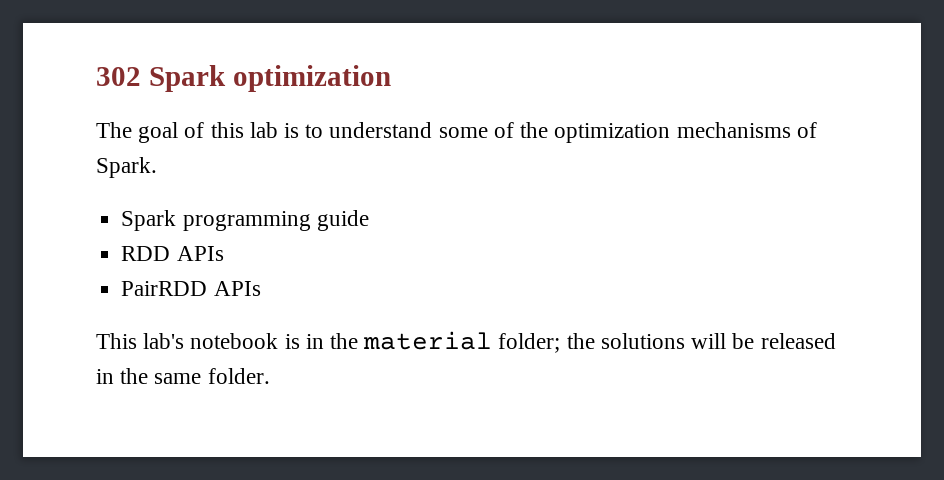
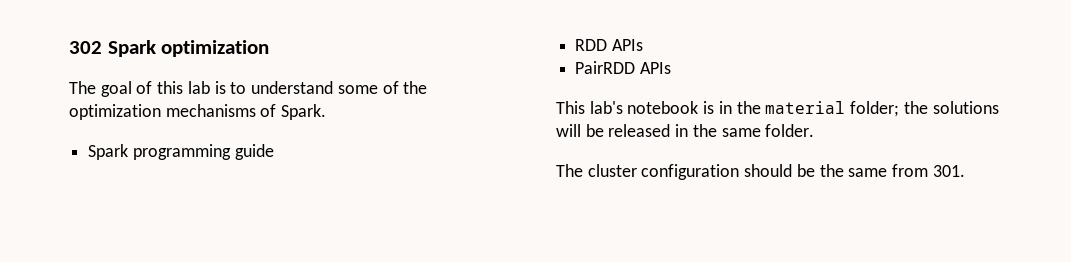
+ The cluster configuration should be the same from 301.

